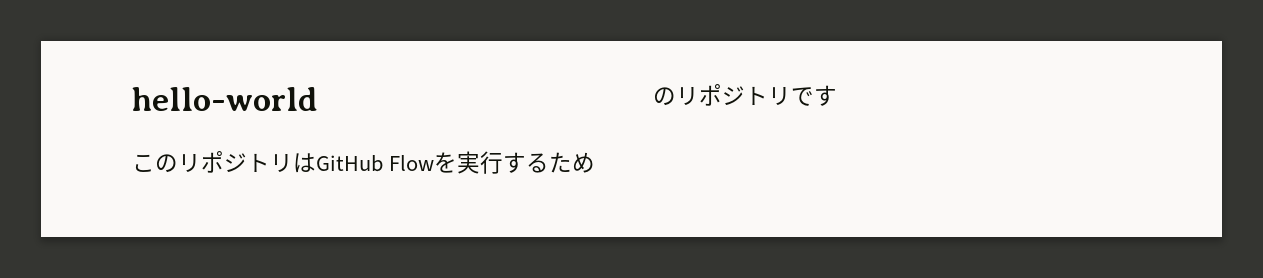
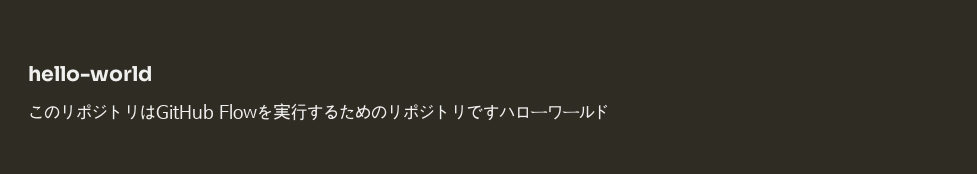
- このリポジトリはGitHub Flowを実行するためのリポジトリです
+ このリポジトリはGitHub Flowを実行するためのリポジトリですハローワールド

